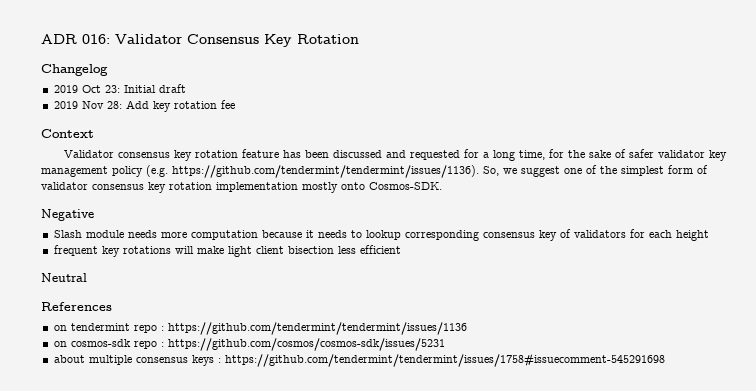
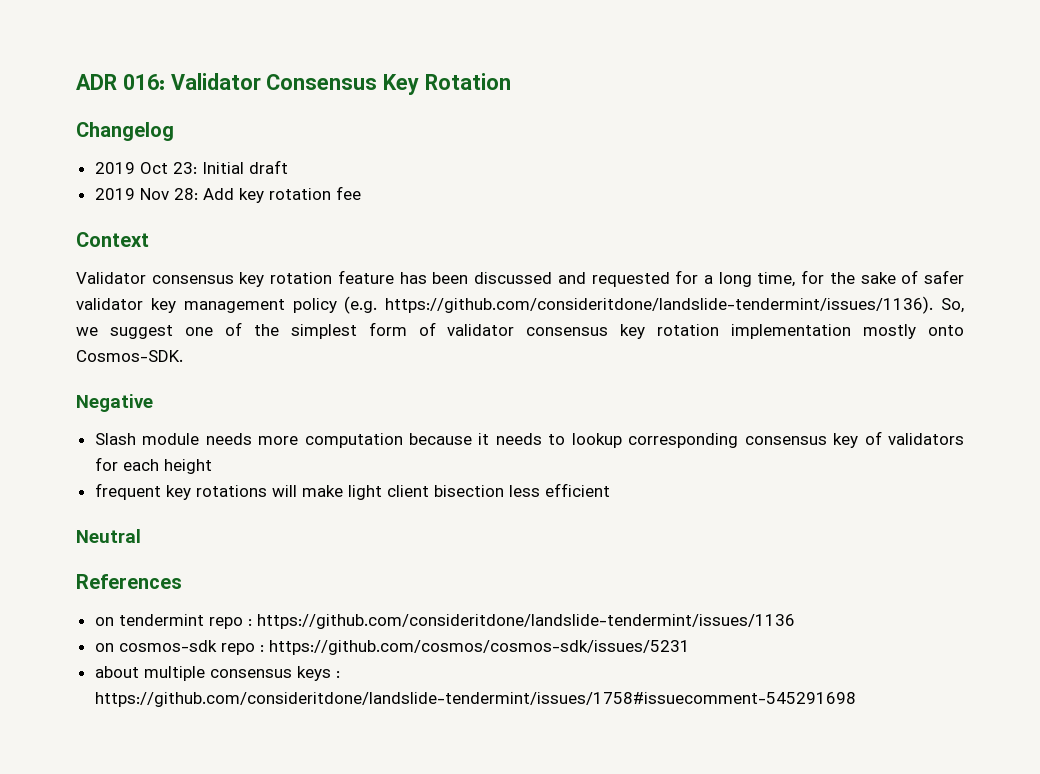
- Validator consensus key rotation feature has been discussed and requested for a long time, for the sake of safer validator key management policy (e.g. https://github.com/tendermint/tendermint/issues/1136). So, we suggest one of the simplest form of validator consensus key rotation implementation mostly onto Cosmos-SDK.
+ Validator consensus key rotation feature has been discussed and requested for a long time, for the sake of safer validator key management policy (e.g. https://github.com/consideritdone/landslide-tendermint/issues/1136). So, we suggest one of the simplest form of validator consensus key rotation implementation mostly onto Cosmos-SDK.
- on tendermint repo : https://github.com/tendermint/tendermint/issues/1136
+ on tendermint repo : https://github.com/consideritdone/landslide-tendermint/issues/1136
- about multiple consensus keys : https://github.com/tendermint/tendermint/issues/1758#issuecomment-545291698
+ about multiple consensus keys : https://github.com/consideritdone/landslide-tendermint/issues/1758#issuecomment-545291698

